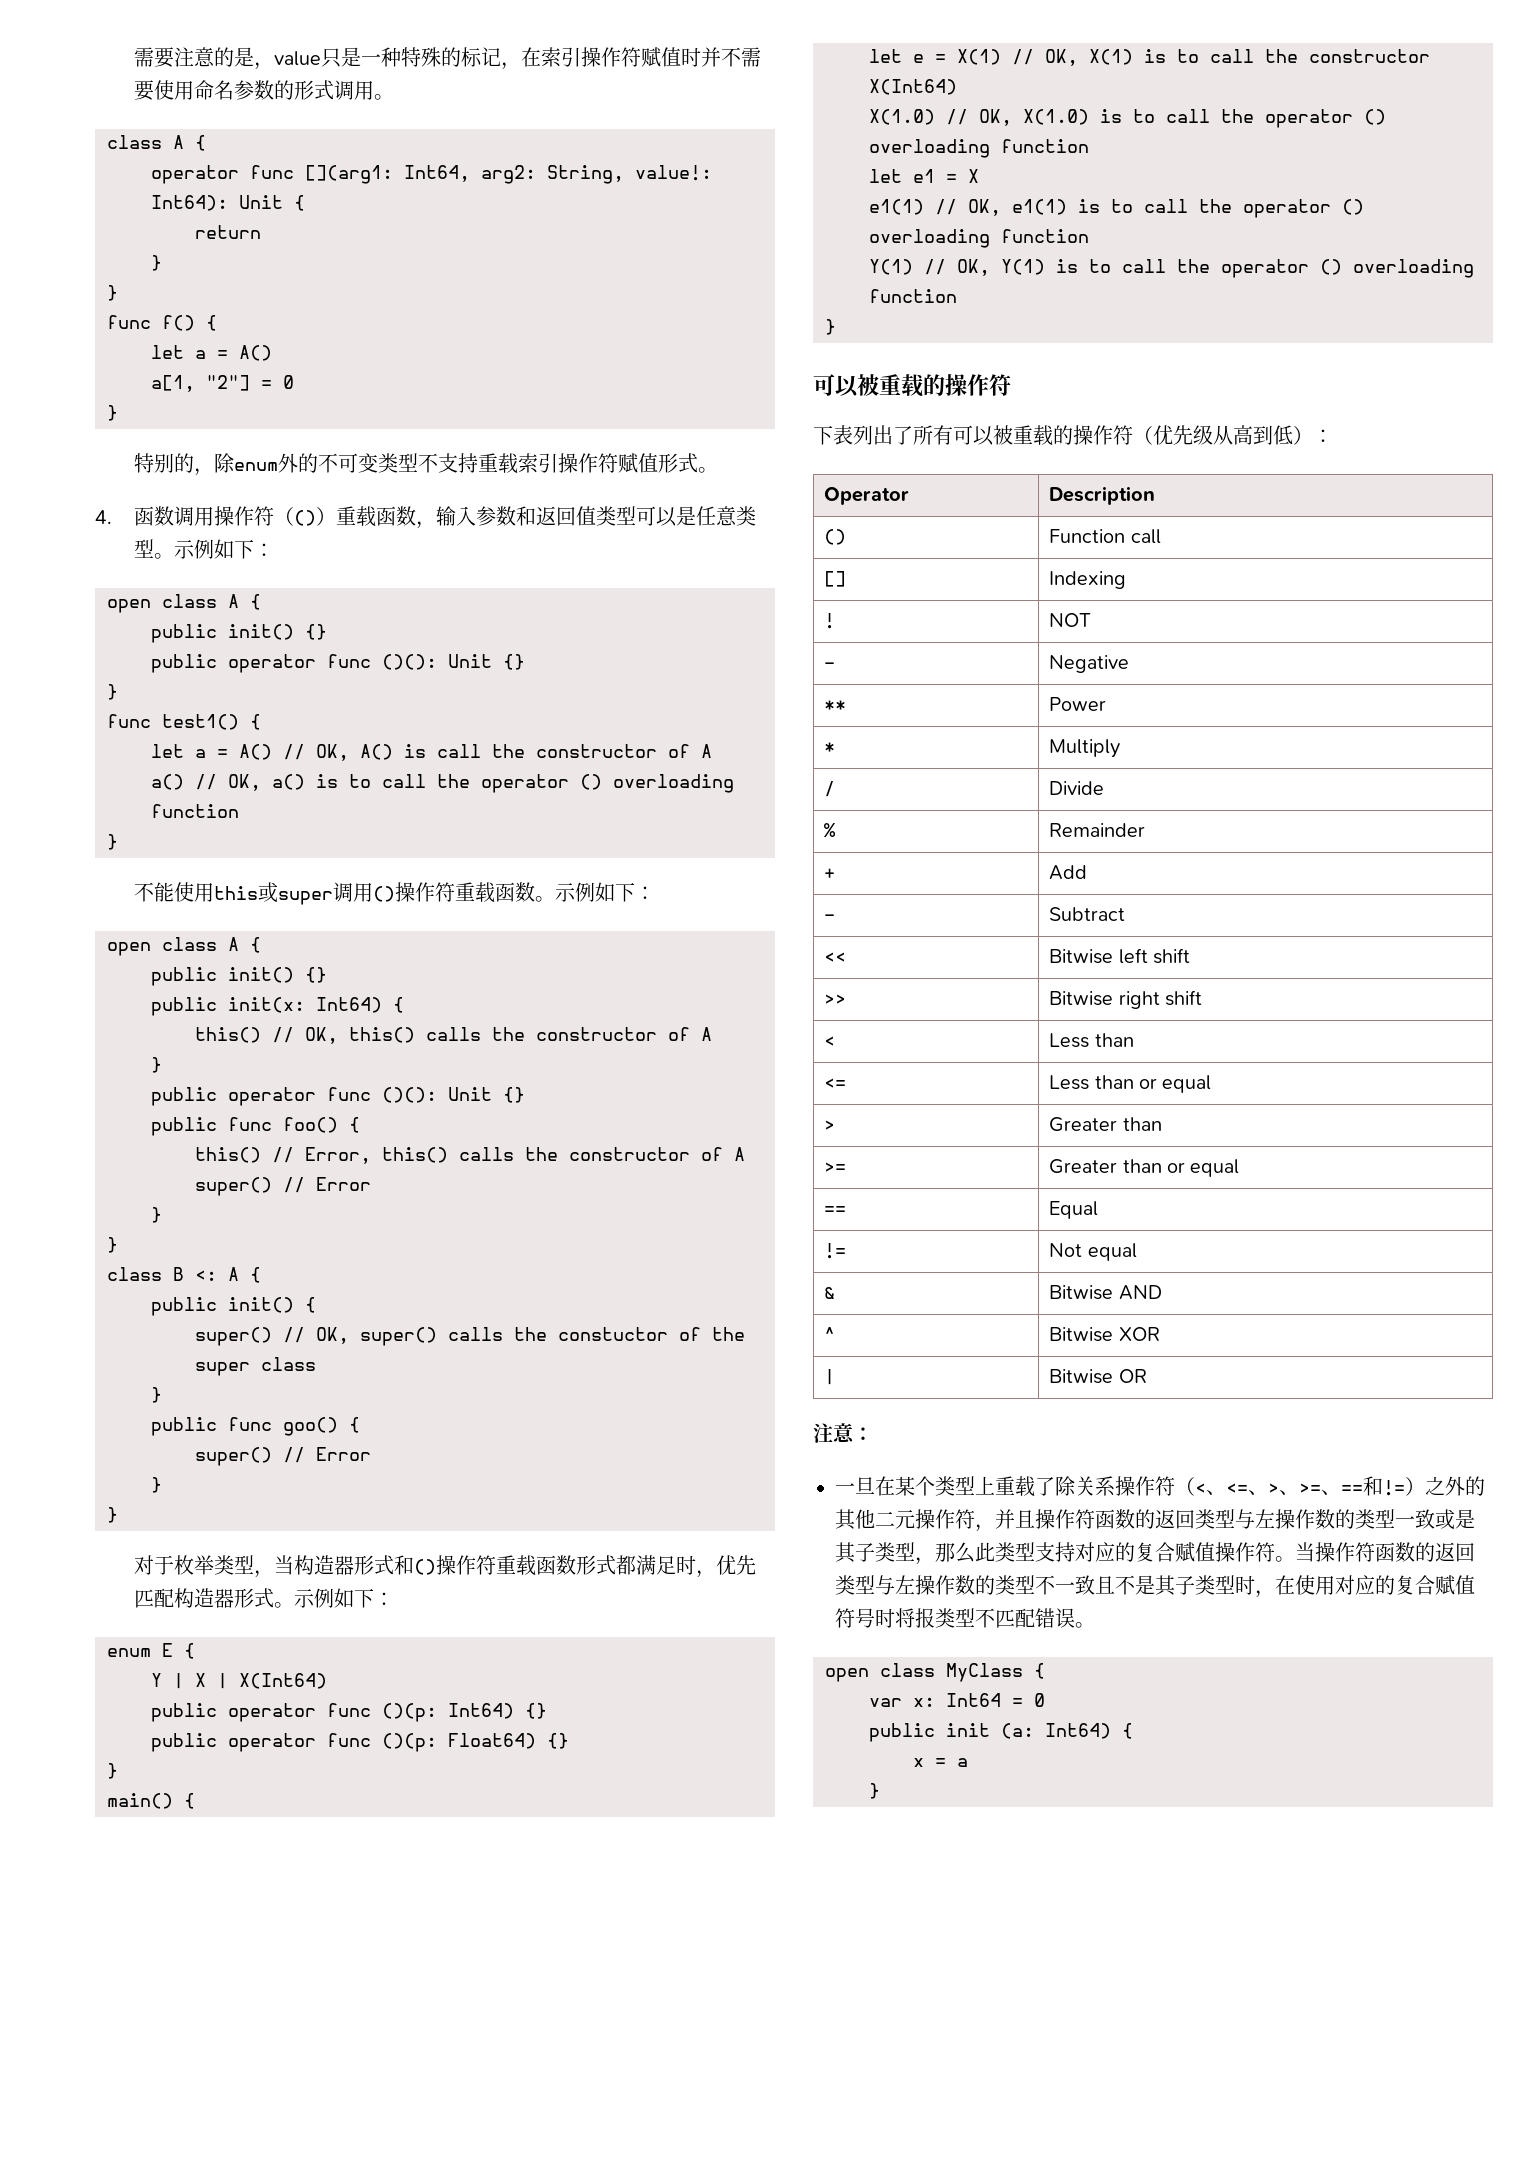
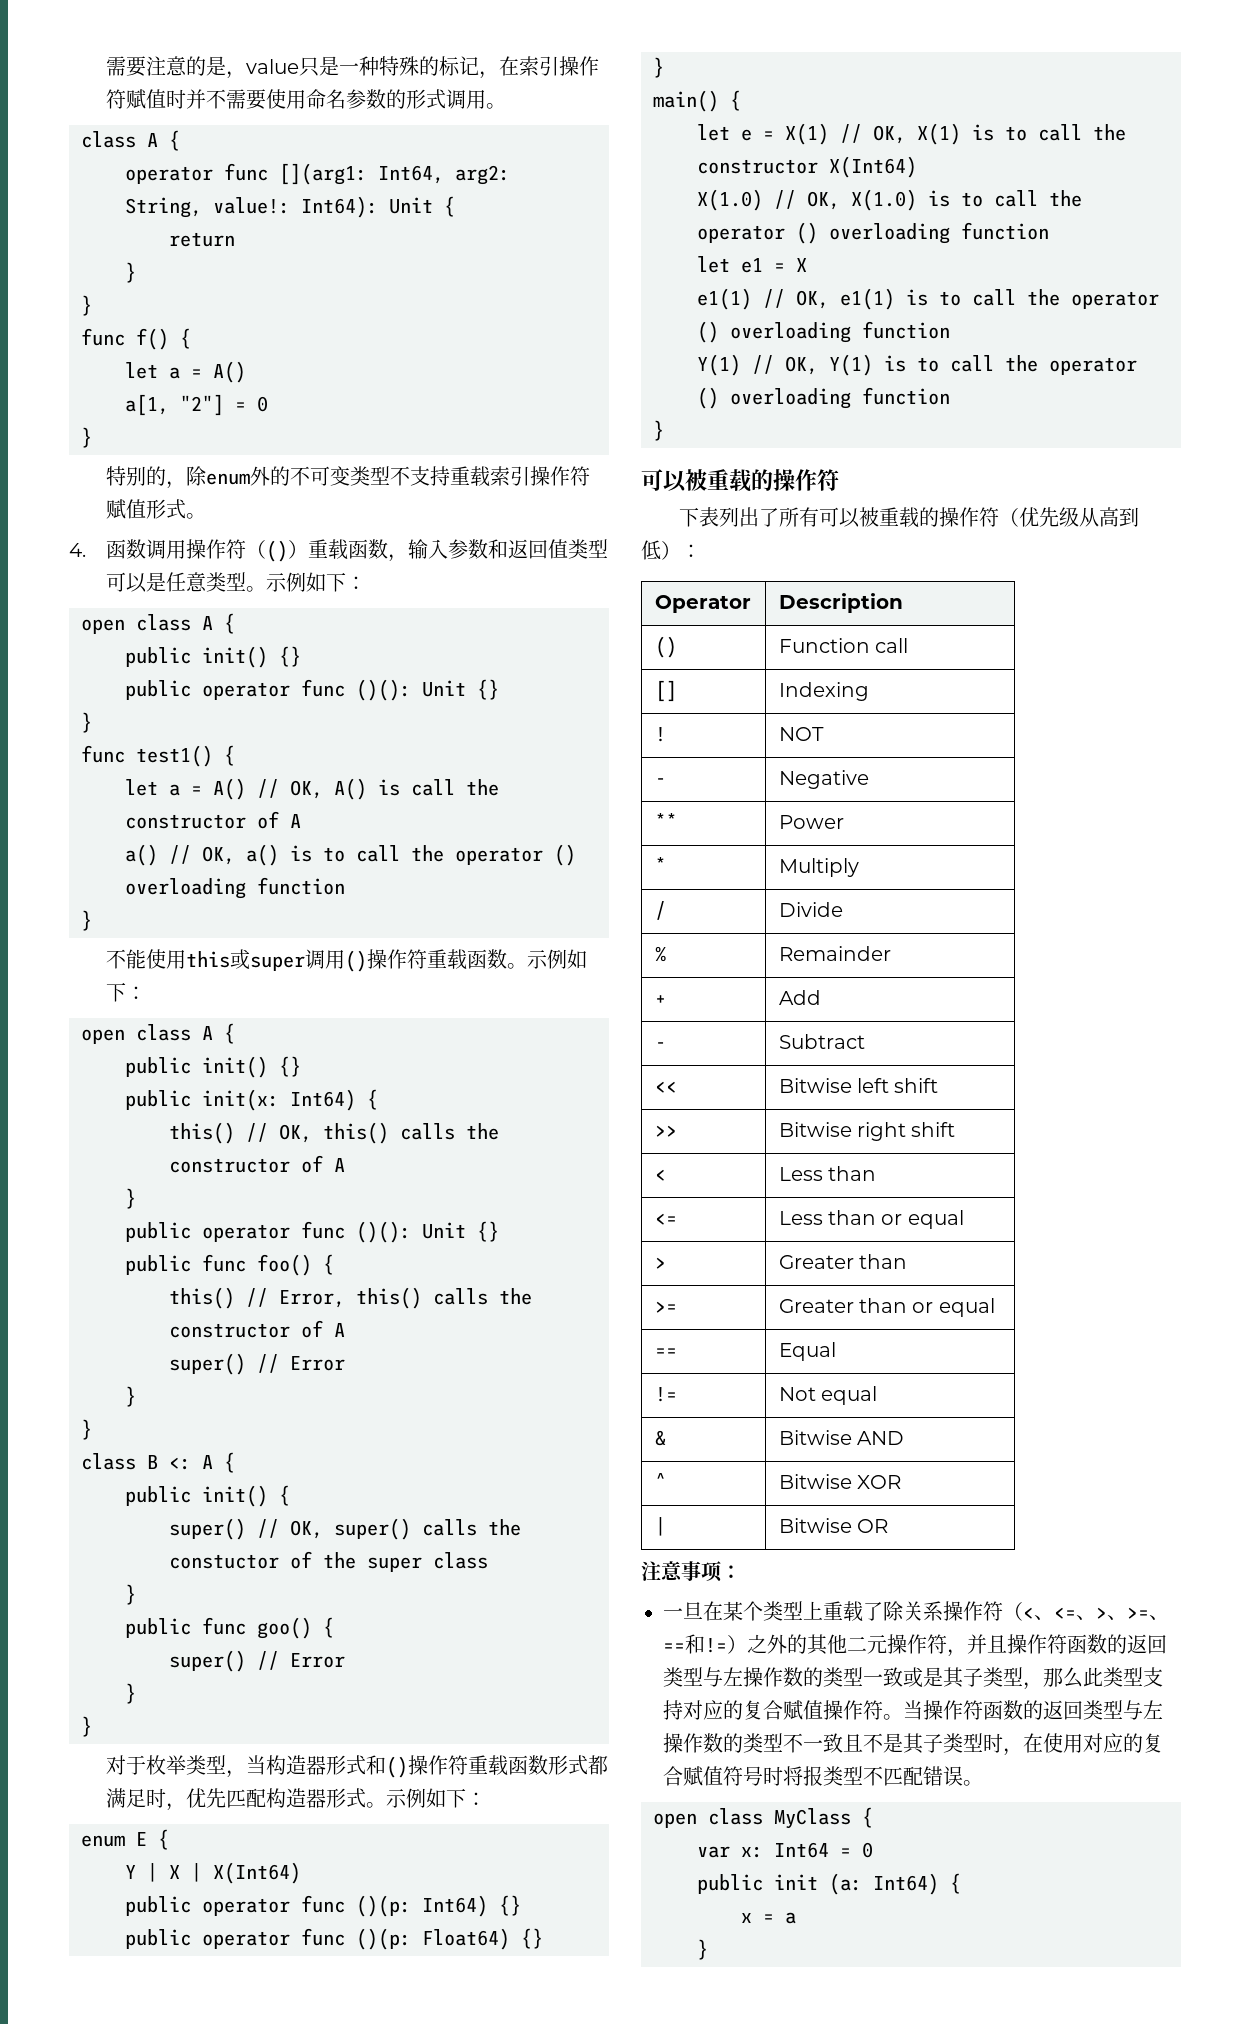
- 注意：
+ 注意事项：

